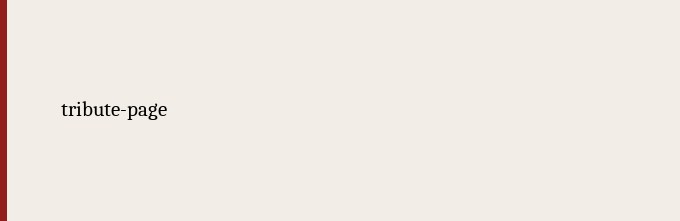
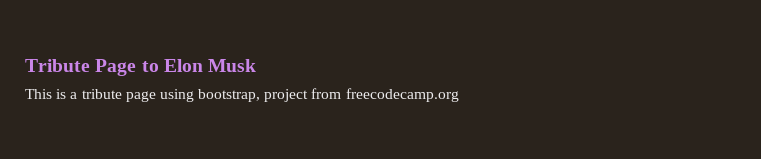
- tribute-page
+ Tribute Page to Elon Musk
+ This is a tribute page using bootstrap, project from freecodecamp.org

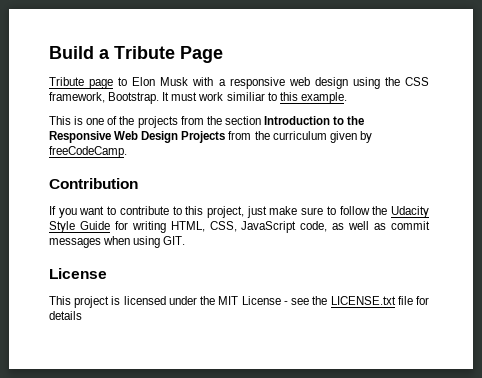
- Tribute Page to Elon Musk
- This is a tribute page using bootstrap, project from freecodecamp.org
+ Build a Tribute Page
+ Tribute page to Elon Musk with a responsive web design using the CSS framework, Bootstrap. It must work similiar to this example.
+ This is one of the projects from the section Introduction to the Responsive Web Design Projects from the curriculum given by freeCodeCamp.
+ Contribution
+ If you want to contribute to this project, just make sure to follow the Udacity Style Guide for writing HTML, CSS, JavaScript code, as well as commit messages when using GIT.
+ License
+ This project is licensed under the MIT License - see the LICENSE.txt file for details

